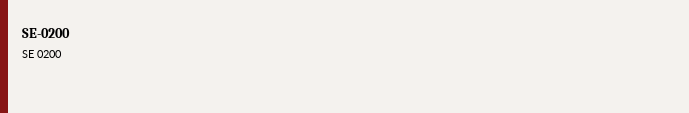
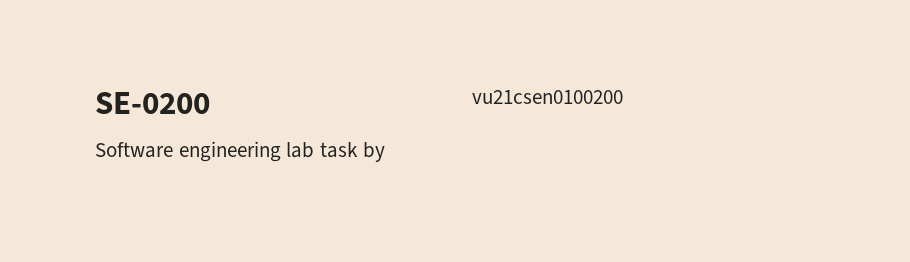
- SE 0200
+ Software engineering lab task by vu21csen0100200

